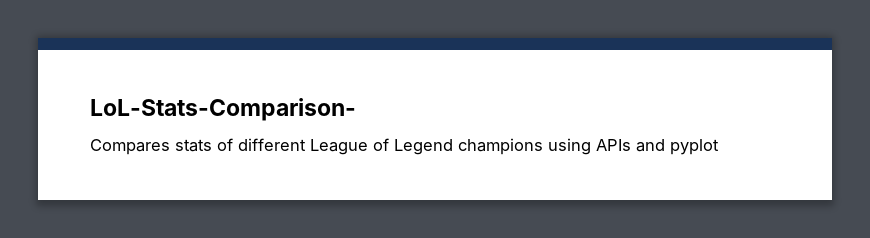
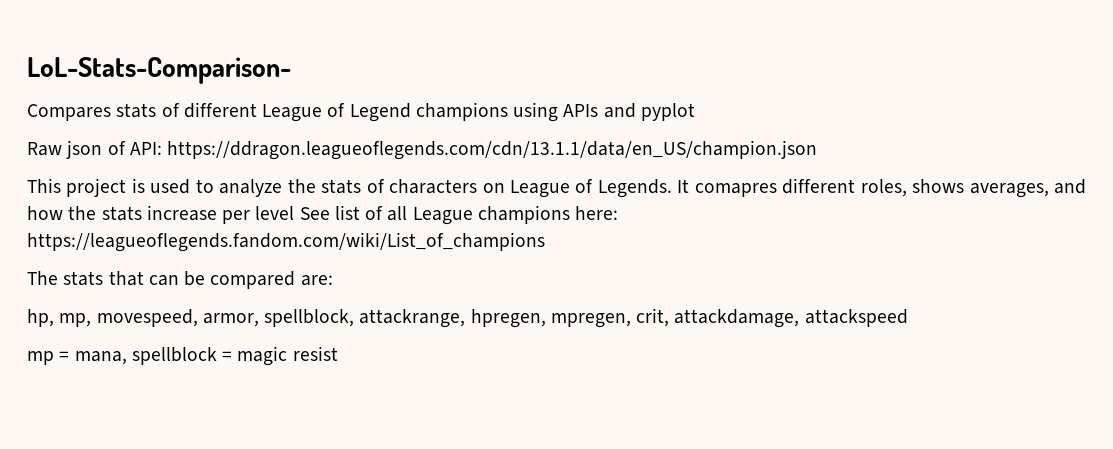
+ Raw json of API: https://ddragon.leagueoflegends.com/cdn/13.1.1/data/en_US/champion.json
+ This project is used to analyze the stats of characters on League of Legends. It comapres different roles, shows averages, and how the stats increase per level See list of all League champions here: https://leagueoflegends.fandom.com/wiki/List_of_champions
+ The stats that can be compared are:
+ hp, mp, movespeed, armor, spellblock, attackrange, hpregen, mpregen, crit, attackdamage, attackspeed
+ mp = mana, spellblock = magic resist

